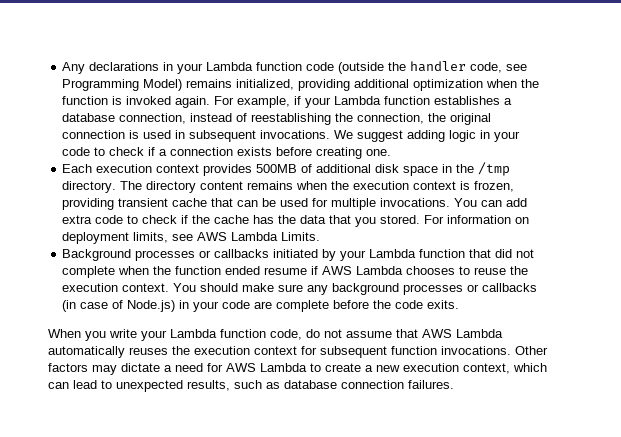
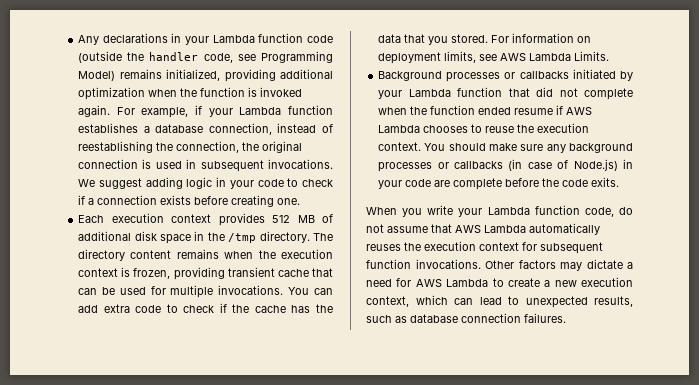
- Each execution context provides 500MB of additional disk space in the /tmp directory.
+ Each execution context provides 512 MB of additional disk space in the /tmp directory.

